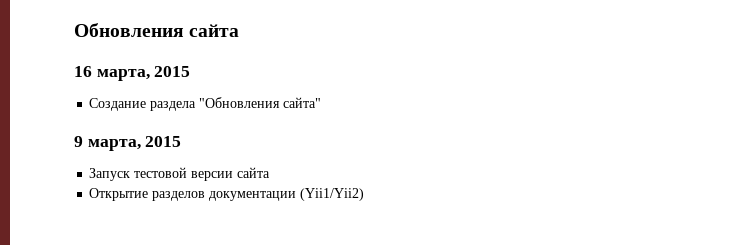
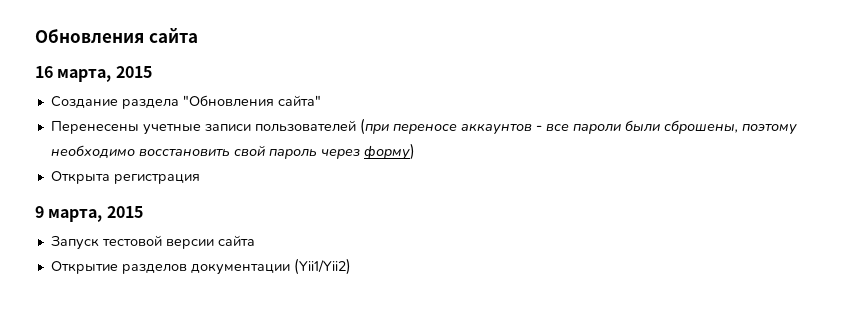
+ Перенесены учетные записи пользователей (при переносе аккаунтов - все пароли были сброшены, поэтому необходимо восстановить свой пароль через форму)
+ Открыта регистрация

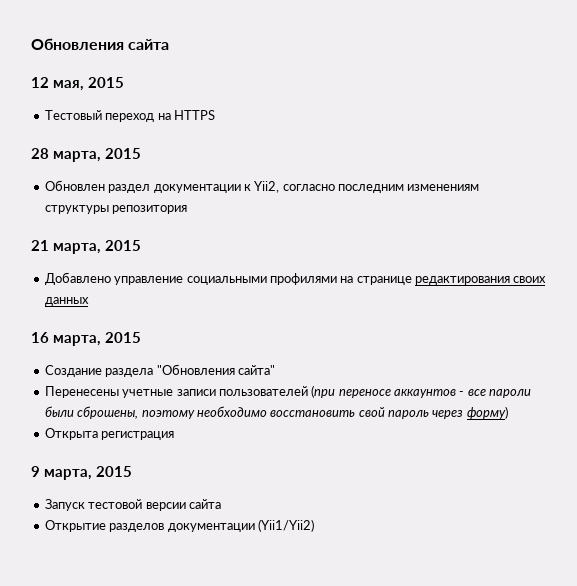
+ 12 мая, 2015
+ Тестовый переход на HTTPS
+ 28 марта, 2015
+ Обновлен раздел документации к Yii2, согласно последним изменениям структуры репозитория
+ 21 марта, 2015
+ Добавлено управление социальными профилями на странице редактирования своих данных

